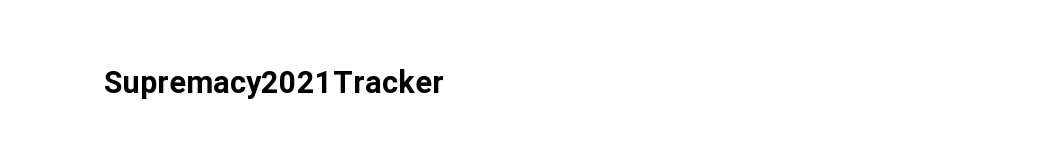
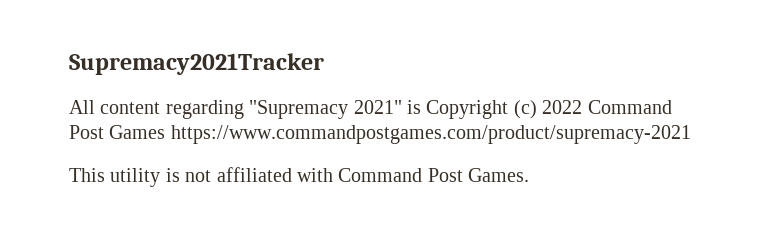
+ All content regarding "Supremacy 2021" is Copyright (c) 2022 Command Post Games https://www.commandpostgames.com/product/supremacy-2021
+ This utility is not affiliated with Command Post Games.

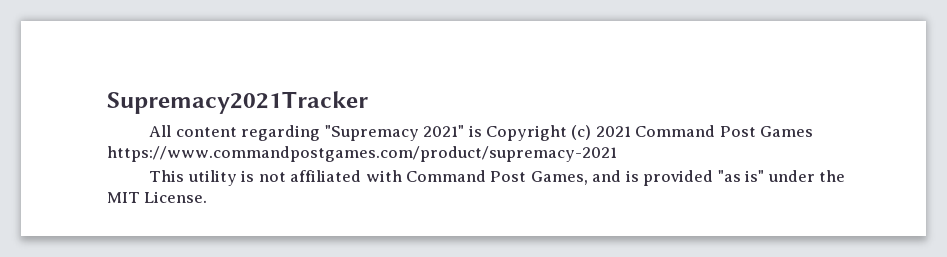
- All content regarding "Supremacy 2021" is Copyright (c) 2022 Command Post Games https://www.commandpostgames.com/product/supremacy-2021
+ All content regarding "Supremacy 2021" is Copyright (c) 2021 Command Post Games https://www.commandpostgames.com/product/supremacy-2021
- This utility is not affiliated with Command Post Games.
+ This utility is not affiliated with Command Post Games, and is provided "as is" under the MIT License.

